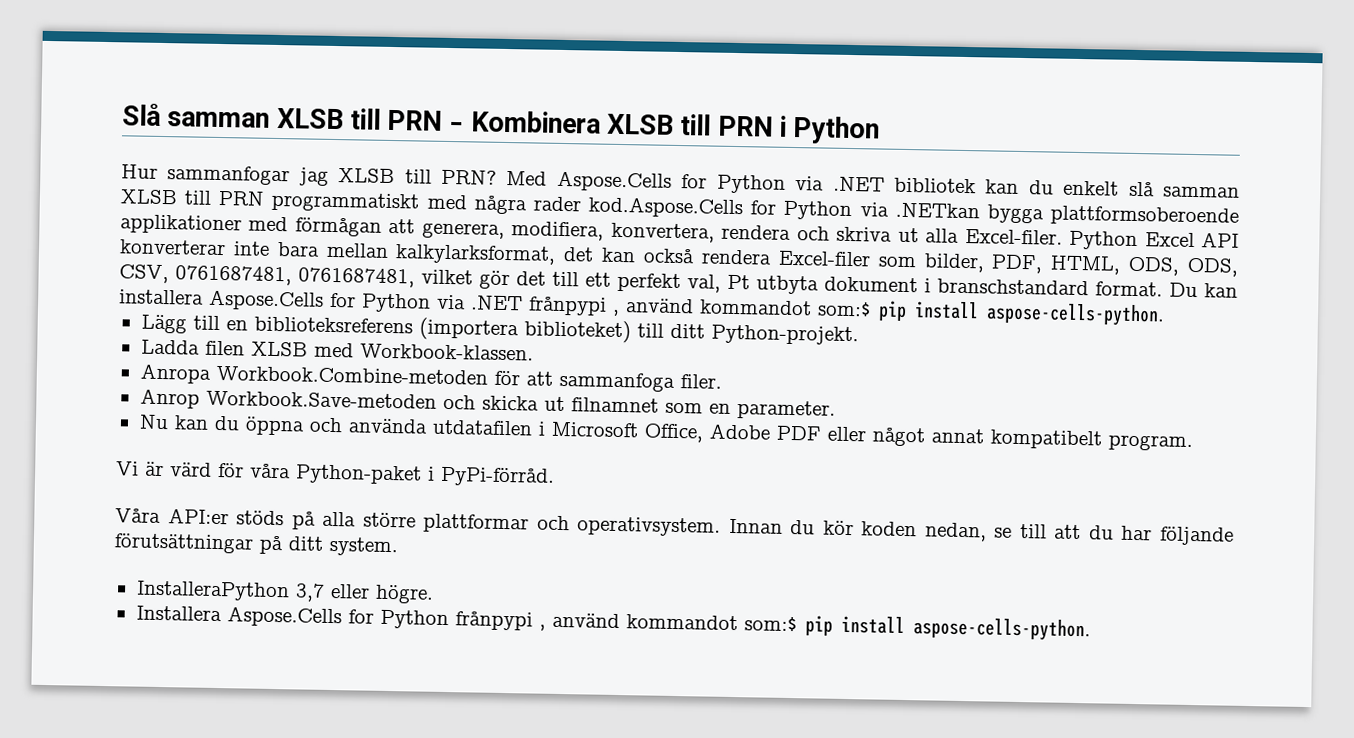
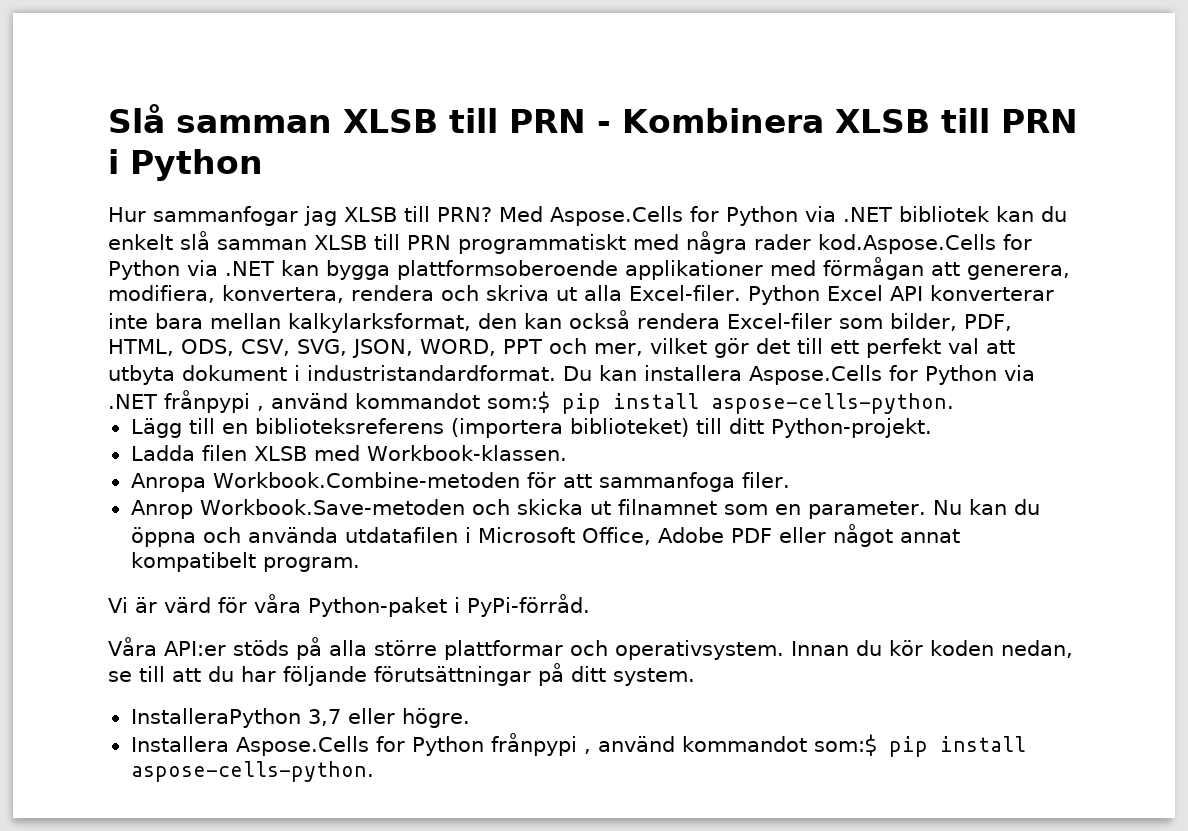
- Med Aspose.Cells for Python via .NET bibliotek kan du enkelt slå samman XLSB till PRN programmatiskt med några rader kod.Aspose.Cells for Python via .NETkan bygga plattformsoberoende applikationer med förmågan att generera, modifiera, konvertera, rendera och skriva ut alla Excel-filer.
+ Med Aspose.Cells for Python via .NET bibliotek kan du enkelt slå samman XLSB till PRN programmatiskt med några rader kod.Aspose.Cells for Python via .NET kan bygga plattformsoberoende applikationer med förmågan att generera, modifiera, konvertera, rendera och skriva ut alla Excel-filer.
- Python Excel API konverterar inte bara mellan kalkylarksformat, det kan också rendera Excel-filer som bilder, PDF, HTML, ODS, ODS, CSV, 0761687481, 0761687481, vilket gör det till ett perfekt val, Pt utbyta dokument i branschstandard format.
+ Python Excel API konverterar inte bara mellan kalkylarksformat, den kan också rendera Excel-filer som bilder, PDF, HTML, ODS, CSV, SVG, JSON, WORD, PPT och mer, vilket gör det till ett perfekt val att utbyta dokument i industristandardformat.
- Anrop Workbook.Save-metoden och skicka ut filnamnet som en parameter.
- Nu kan du öppna och använda utdatafilen i Microsoft Office, Adobe PDF eller något annat kompatibelt program.
+ Anrop Workbook.Save-metoden och skicka ut filnamnet som en parameter. Nu kan du öppna och använda utdatafilen i Microsoft Office, Adobe PDF eller något annat kompatibelt program.

